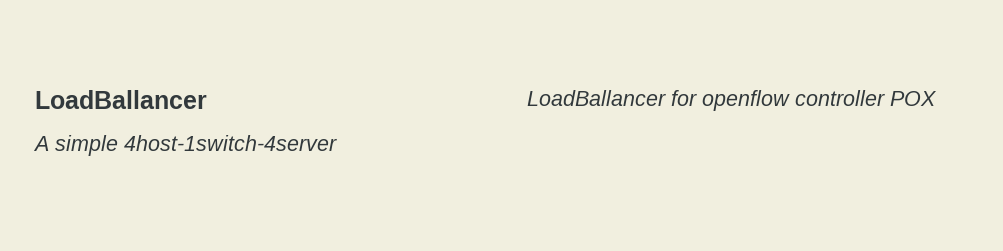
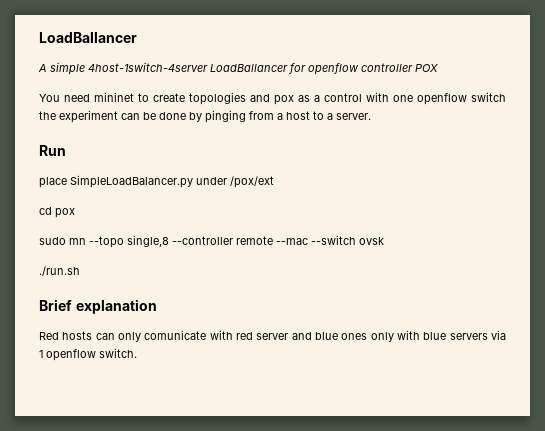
+ You need mininet to create topologies and pox as a control with one openflow switch the experiment can be done by pinging from a host to a server.
+ Run
+ place SimpleLoadBalancer.py under /pox/ext
+ cd pox
+ sudo mn --topo single,8 --controller remote --mac --switch ovsk
+ ./run.sh
+ Brief explanation
+ Red hosts can only comunicate with red server and blue ones only with blue servers via 1 openflow switch.

